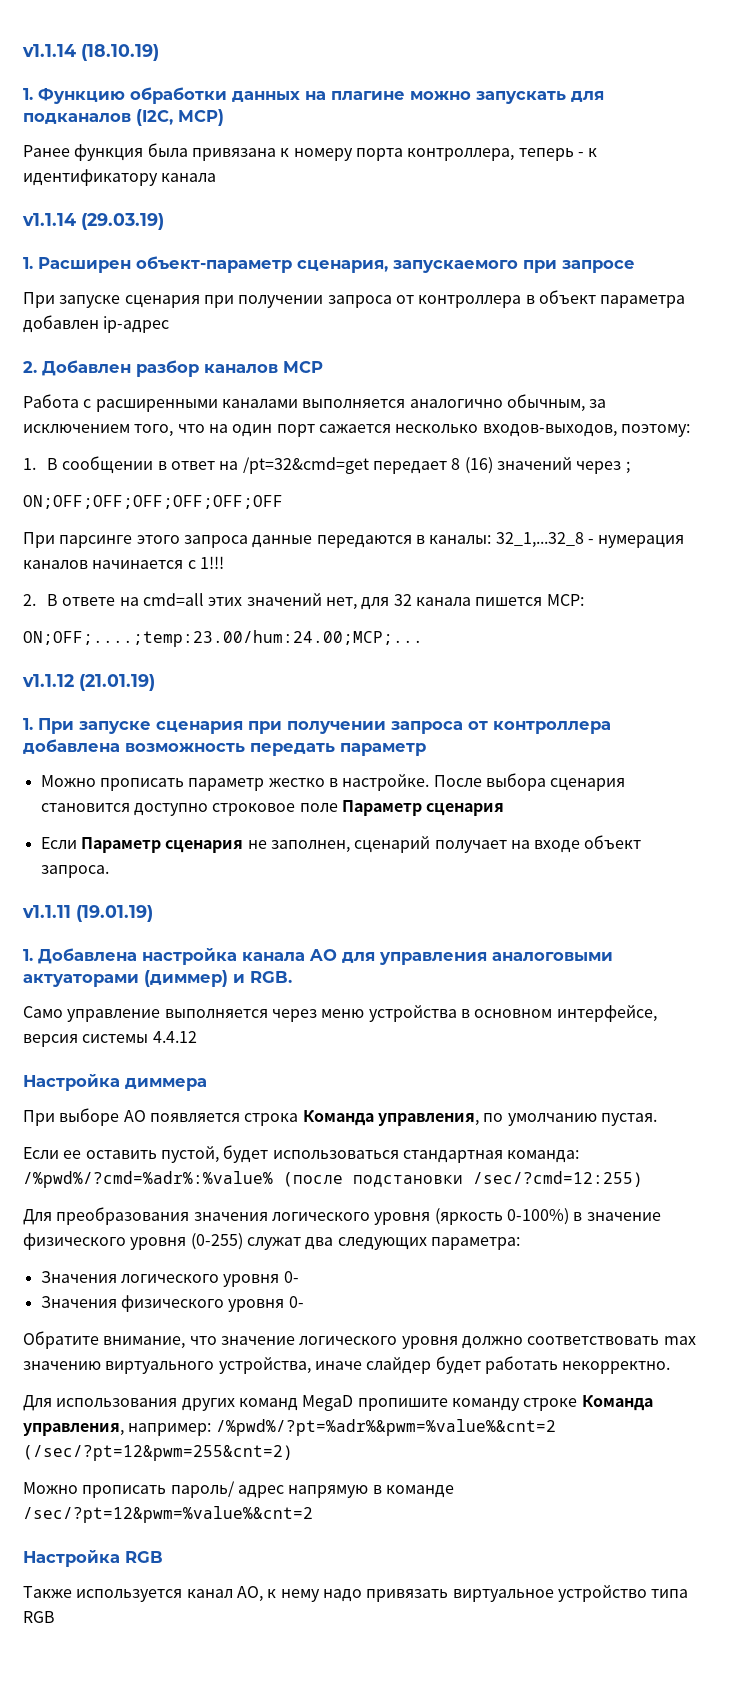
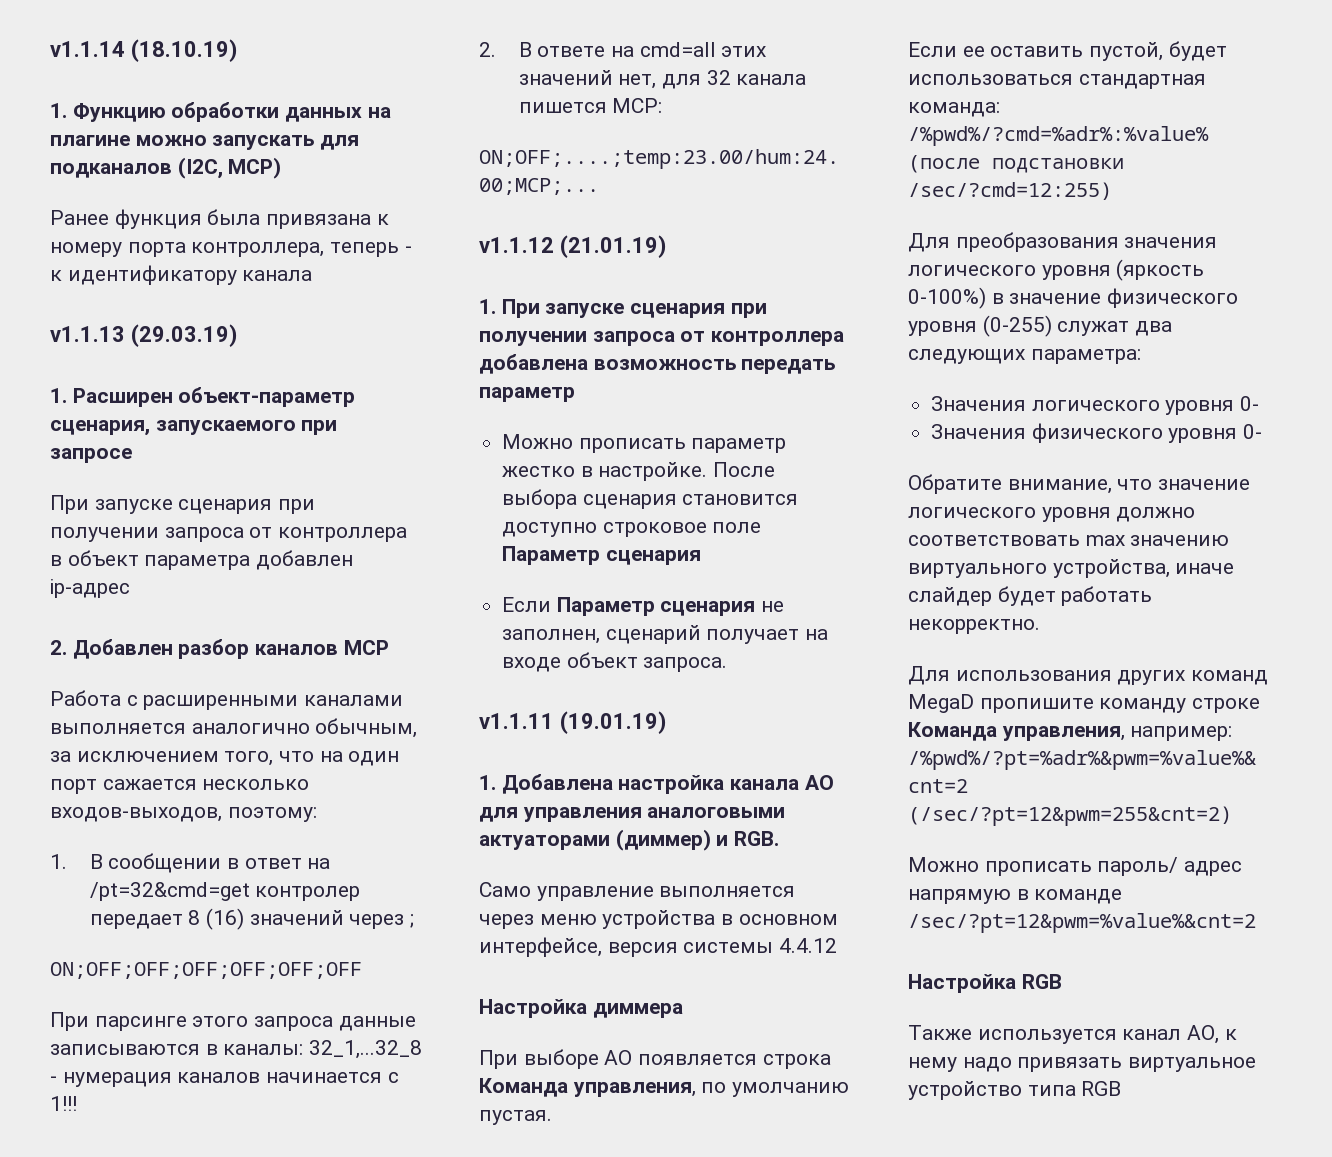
- v1.1.14 (29.03.19)
+ v1.1.13 (29.03.19)
- 1. В сообщении в ответ на /pt=32&cmd=get передает 8 (16) значений через ;
+ 1. В сообщении в ответ на /pt=32&cmd=get контролер передает 8 (16) значений через ;
- При парсинге этого запроса данные передаются в каналы: 32_1,...32_8 - нумерация каналов начинается с 1!!!
+ При парсинге этого запроса данные записываются в каналы: 32_1,...32_8 - нумерация каналов начинается с 1!!!

